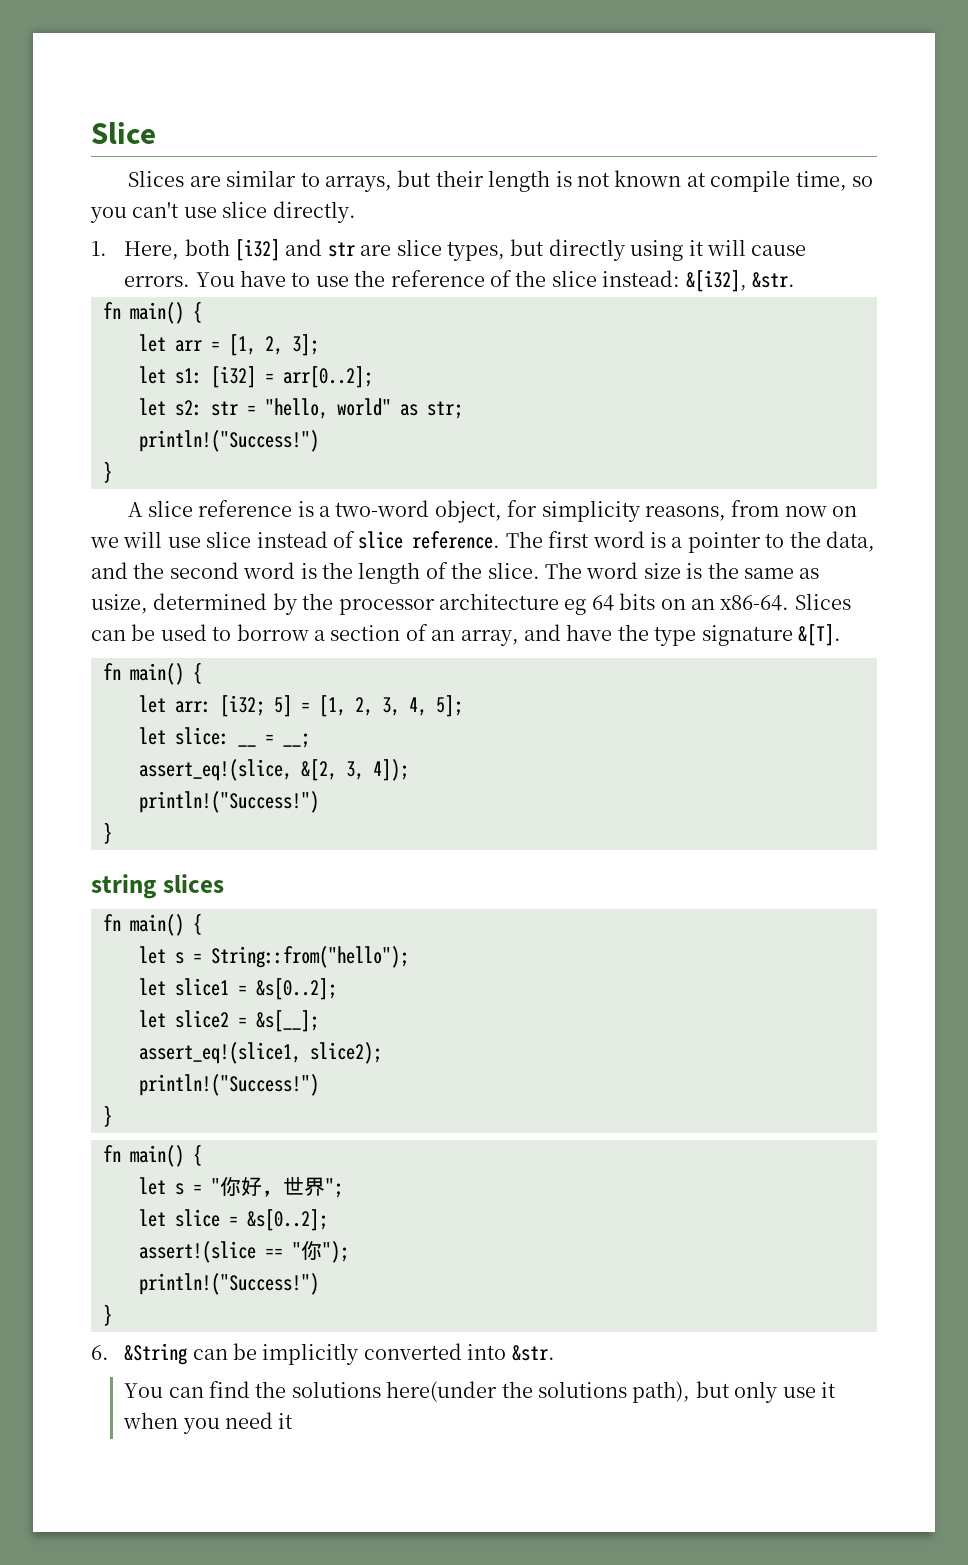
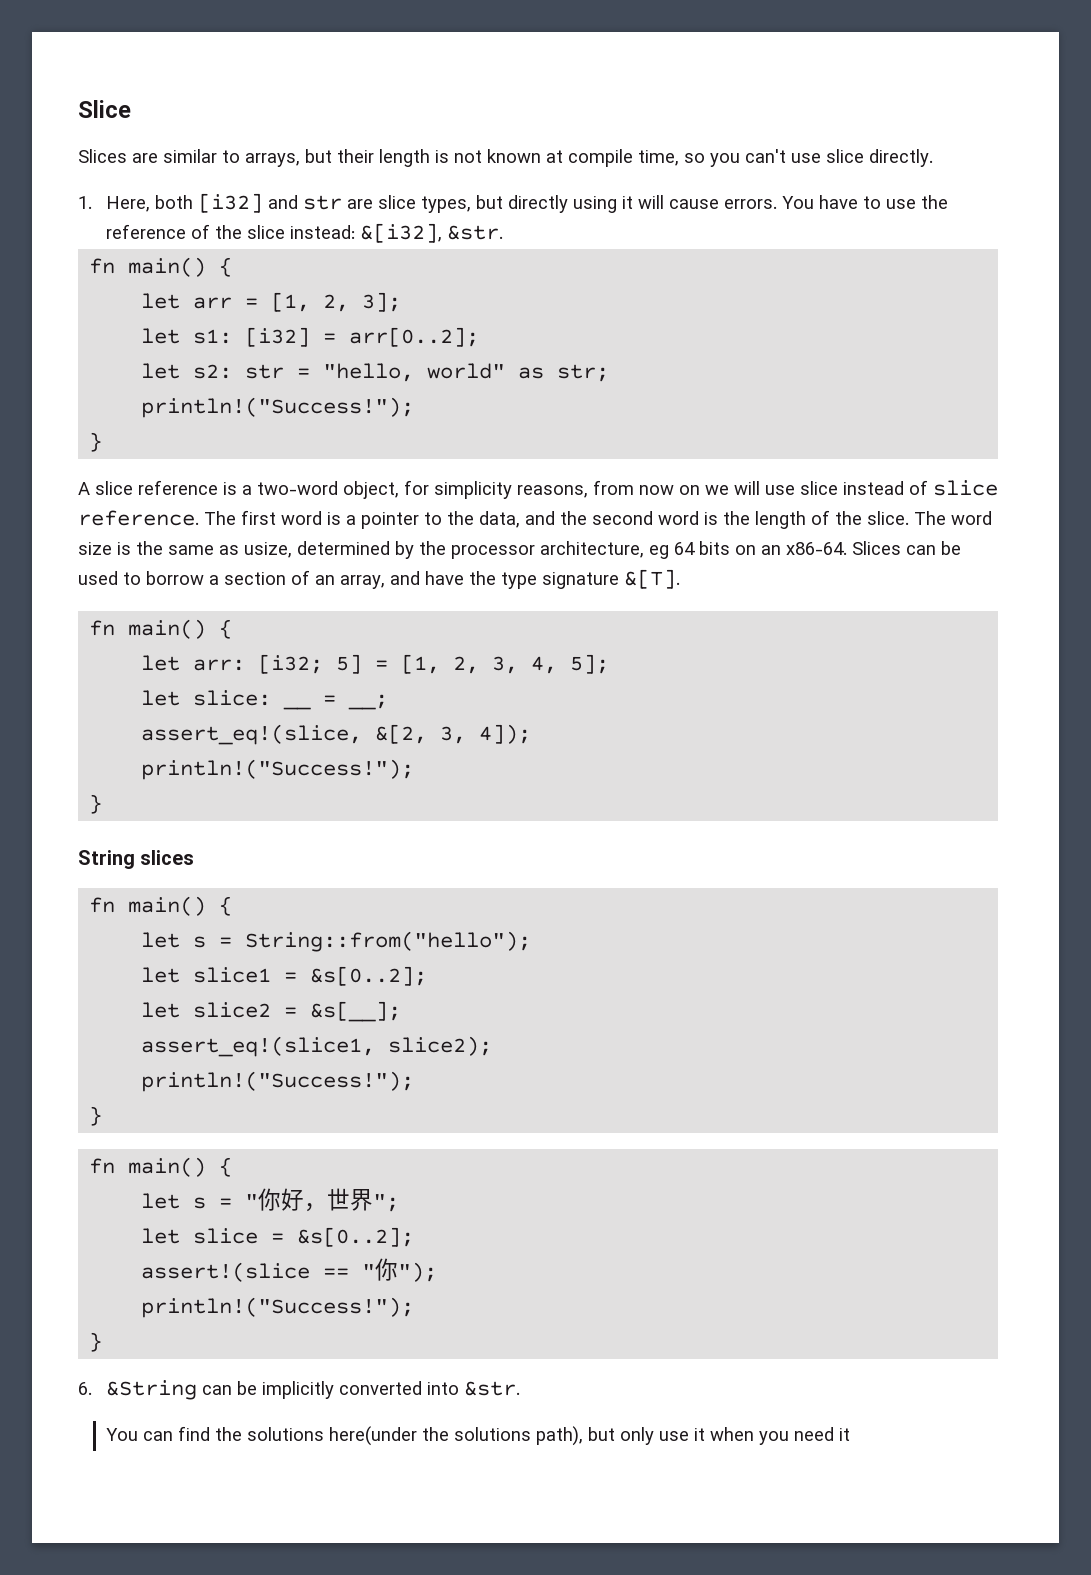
  let s2: str = "hello, world" as str;
- println!("Success!")
+ println!("Success!");
- The word size is the same as usize, determined by the processor architecture eg 64 bits on an x86-64.
+ The word size is the same as usize, determined by the processor architecture, eg 64 bits on an x86-64.
  assert_eq!(slice, &[2, 3, 4]);
- println!("Success!")
+ println!("Success!");
  }
- string slices
+ String slices
  assert_eq!(slice1, slice2);
- println!("Success!")
+ println!("Success!");
  assert!(slice == "你");
- println!("Success!")
+ println!("Success!");

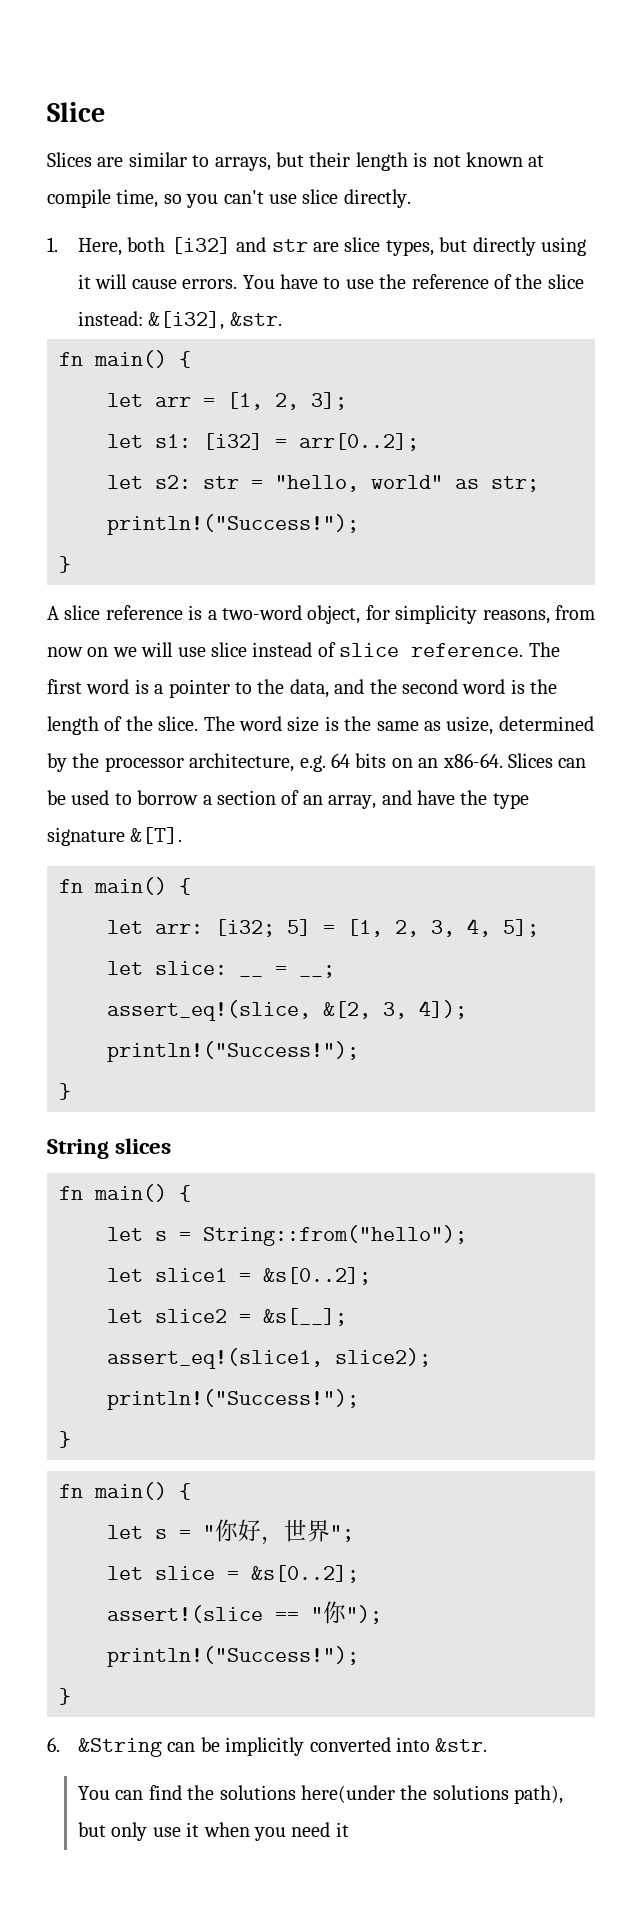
- The word size is the same as usize, determined by the processor architecture, eg 64 bits on an x86-64.
+ The word size is the same as usize, determined by the processor architecture, e.g. 64 bits on an x86-64.

